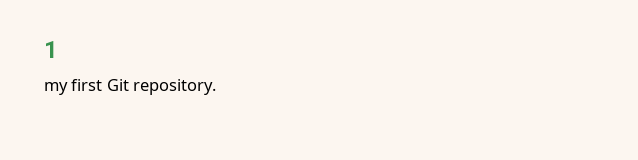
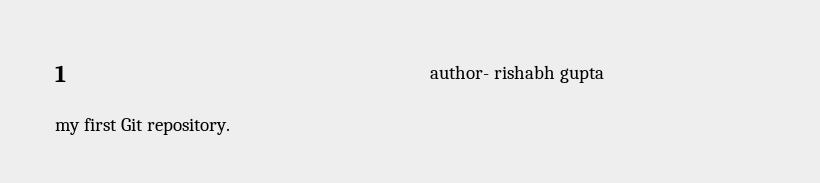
+ author- rishabh gupta

